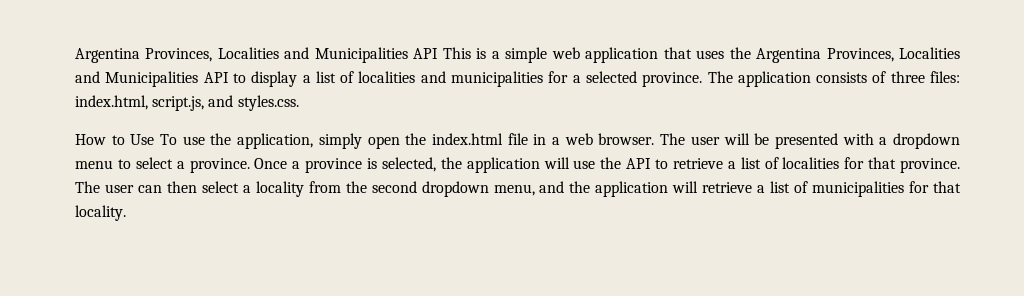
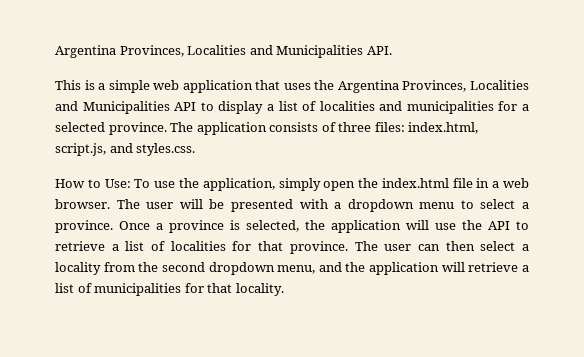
- Argentina Provinces, Localities and Municipalities API This is a simple web application that uses the Argentina Provinces, Localities and Municipalities API to display a list of localities and municipalities for a selected province.
+ Argentina Provinces, Localities and Municipalities API.
+ This is a simple web application that uses the Argentina Provinces, Localities and Municipalities API to display a list of localities and municipalities for a selected province.
- How to Use To use the application, simply open the index.html file in a web browser.
+ How to Use: To use the application, simply open the index.html file in a web browser.

